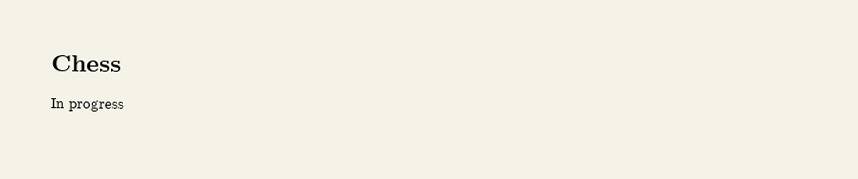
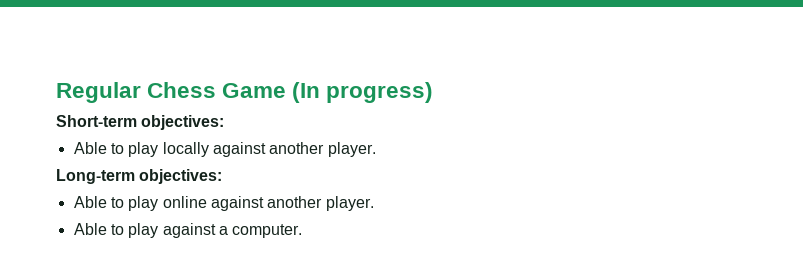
- Chess
- In progress
+ Regular Chess Game (In progress)
+ Short-term objectives:
+ Able to play locally against another player.
+ Long-term objectives:
+ Able to play online against another player.
+ Able to play against a computer.

